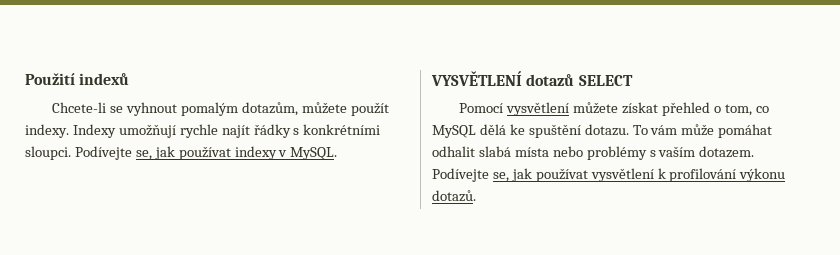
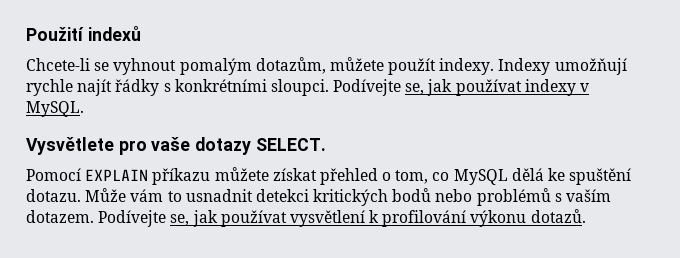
- VYSVĚTLENÍ dotazů SELECT
+ Vysvětlete pro vaše dotazy SELECT.
- Pomocí vysvětlení můžete získat přehled o tom, co MySQL dělá ke spuštění dotazu.
+ Pomocí EXPLAIN příkazu můžete získat přehled o tom, co MySQL dělá ke spuštění dotazu.
- To vám může pomáhat odhalit slabá místa nebo problémy s vaším dotazem.
+ Může vám to usnadnit detekci kritických bodů nebo problémů s vaším dotazem.

